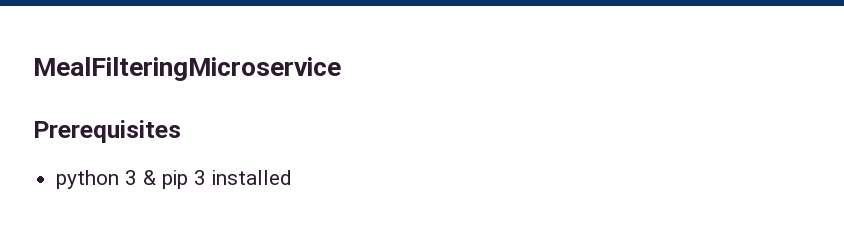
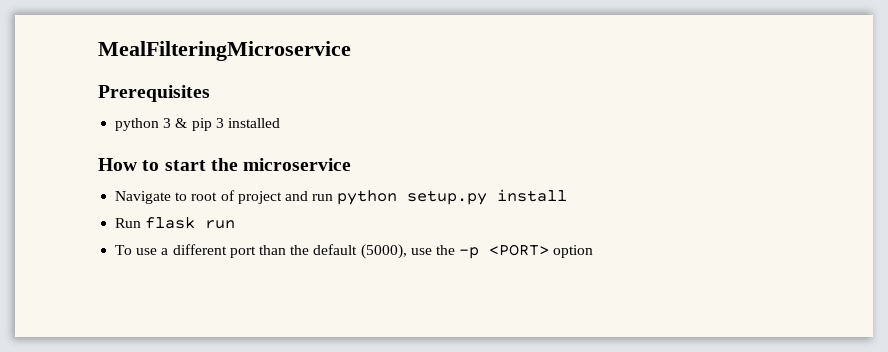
+ How to start the microservice
+ Navigate to root of project and run python setup.py install
+ Run flask run
+ To use a different port than the default (5000), use the -p <PORT> option

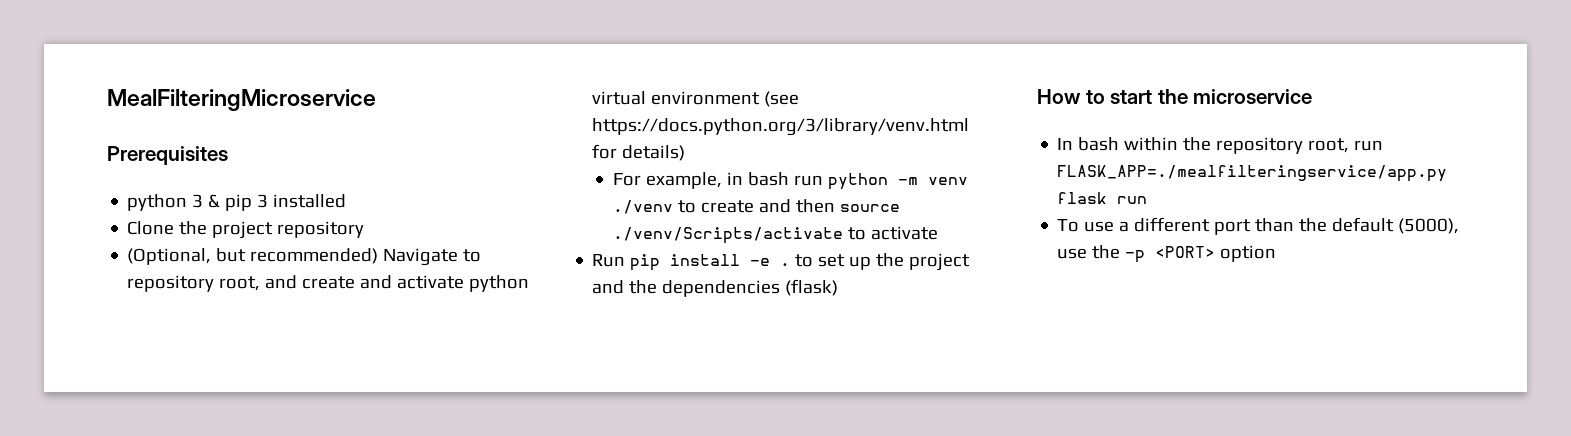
+ Clone the project repository
+ (Optional, but recommended) Navigate to repository root, and create and activate python virtual environment (see https://docs.python.org/3/library/venv.html for details)
+ For example, in bash run python -m venv ./venv to create and then source ./venv/Scripts/activate to activate
+ Run pip install -e . to set up the project and the dependencies (flask)
- Navigate to root of project and run python setup.py install
- Run flask run
+ In bash within the repository root, run FLASK_APP=./mealfilteringservice/app.py flask run

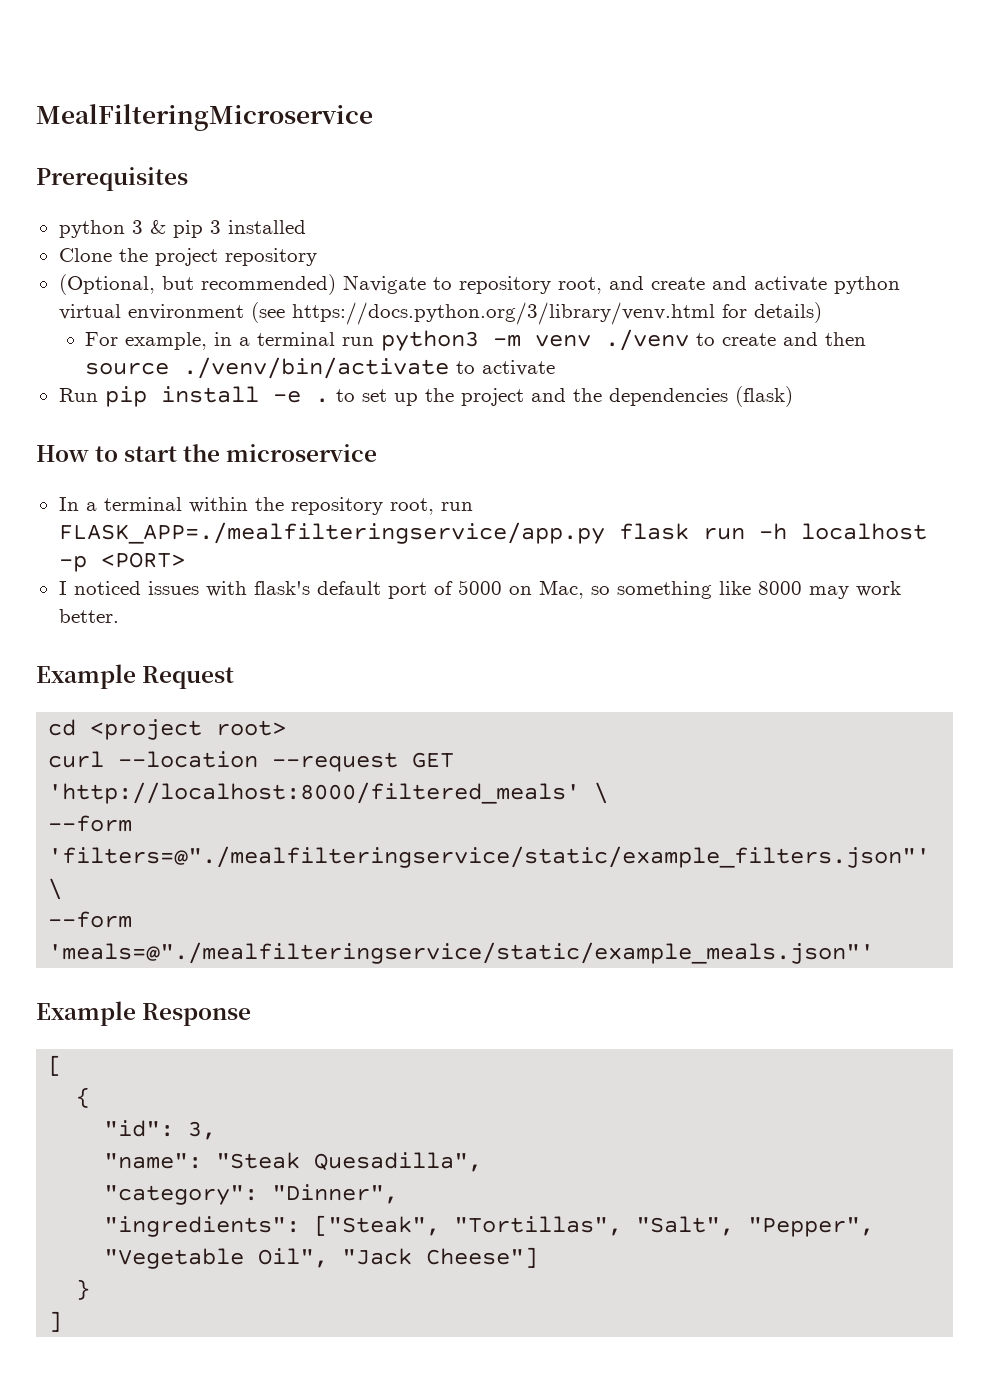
- For example, in bash run python -m venv ./venv to create and then source ./venv/Scripts/activate to activate
+ For example, in a terminal run python3 -m venv ./venv to create and then source ./venv/bin/activate to activate
- In bash within the repository root, run FLASK_APP=./mealfilteringservice/app.py flask run
- To use a different port than the default (5000), use the -p <PORT> option
+ In a terminal within the repository root, run FLASK_APP=./mealfilteringservice/app.py flask run -h localhost -p <PORT>
+ I noticed issues with flask's default port of 5000 on Mac, so something like 8000 may work better.
+ Example Request
+ cd <project root>
+ curl --location --request GET 'http://localhost:8000/filtered_meals' \
+ --form 'filters=@"./mealfilteringservice/static/example_filters.json"' \
+ --form 'meals=@"./mealfilteringservice/static/example_meals.json"'
+ Example Response
+ [
+ {
+ "id": 3,
+ "name": "Steak Quesadilla",
+ "category": "Dinner",
+ "ingredients": ["Steak", "Tortillas", "Salt", "Pepper", "Vegetable Oil", "Jack Cheese"]
+ }
+ ]

